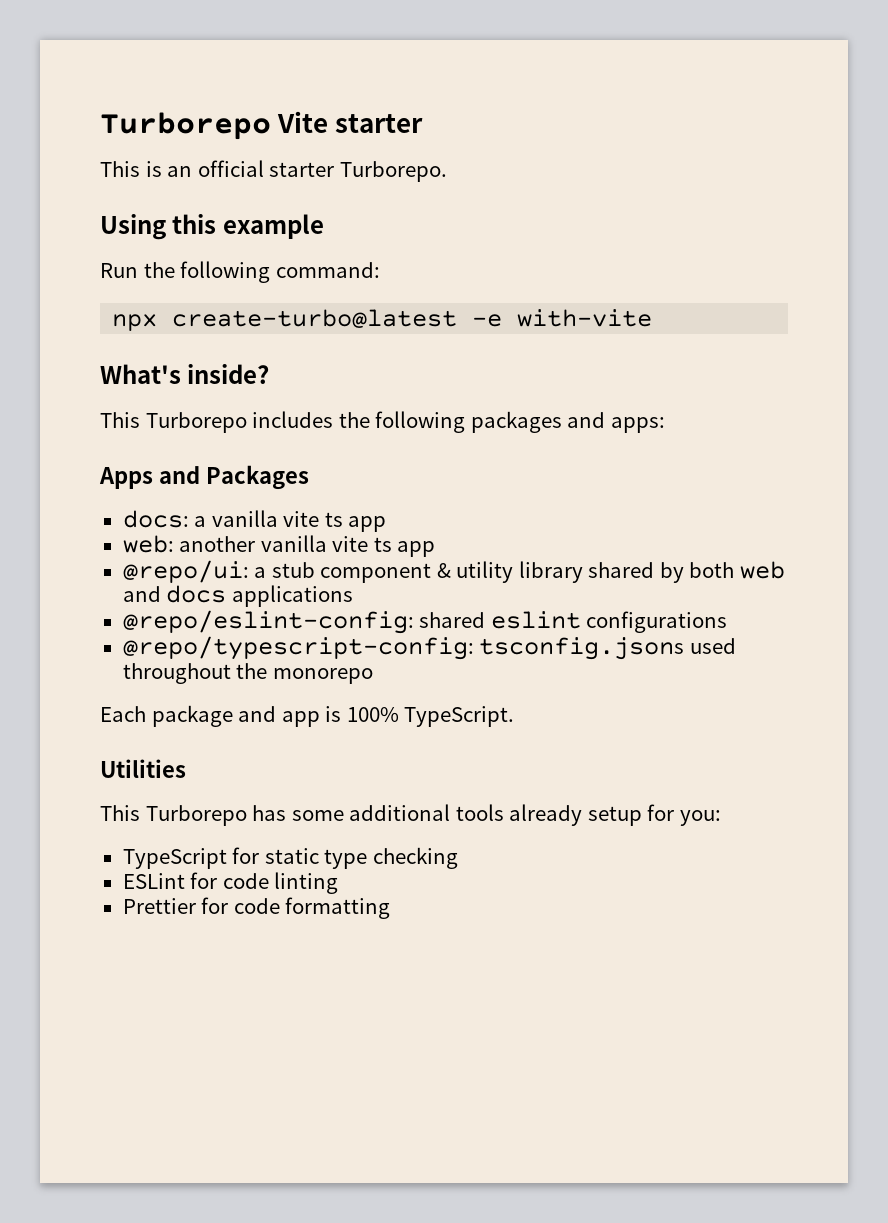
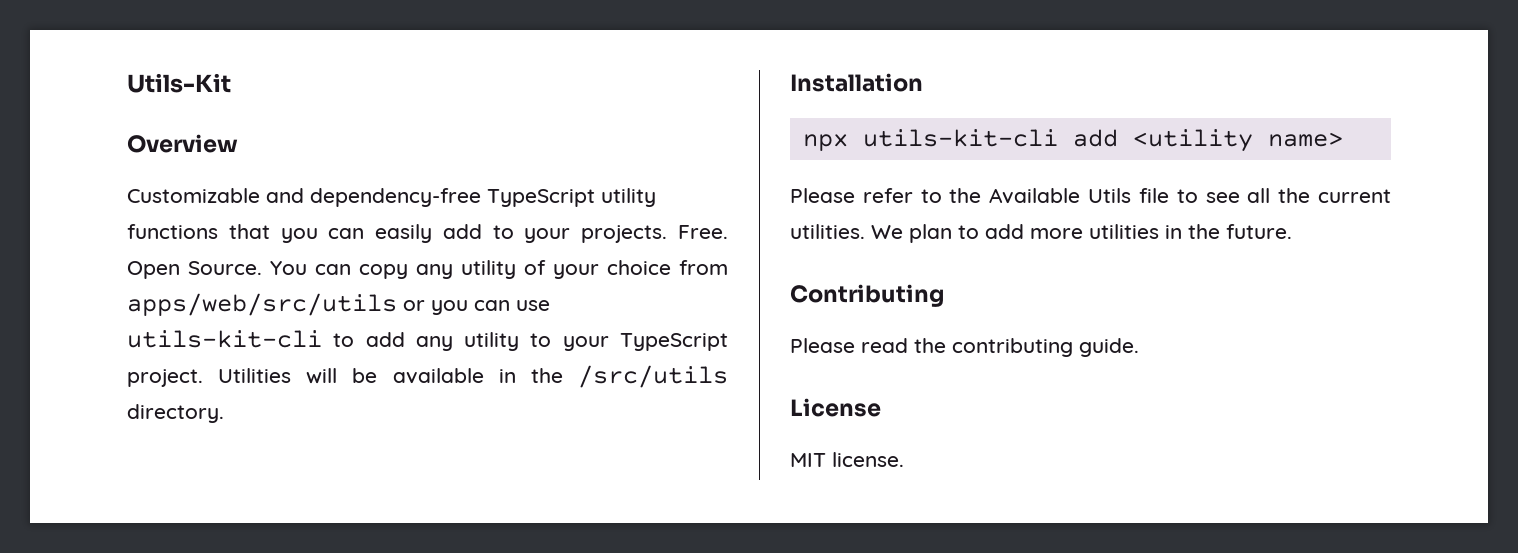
- Turborepo Vite starter
- This is an official starter Turborepo.
- Using this example
- Run the following command:
- npx create-turbo@latest -e with-vite
- What's inside?
- This Turborepo includes the following packages and apps:
- Apps and Packages
- docs: a vanilla vite ts app
- web: another vanilla vite ts app
- @repo/ui: a stub component & utility library shared by both web and docs applications
- @repo/eslint-config: shared eslint configurations
- @repo/typescript-config: tsconfig.jsons used throughout the monorepo
- Each package and app is 100% TypeScript.
- Utilities
- This Turborepo has some additional tools already setup for you:
- TypeScript for static type checking
- ESLint for code linting
- Prettier for code formatting
+ Utils-Kit
+ Overview
+ Customizable and dependency-free TypeScript utility functions that you can easily add to your projects. Free. Open Source. You can copy any utility of your choice from apps/web/src/utils or you can use utils-kit-cli to add any utility to your TypeScript project. Utilities will be available in the /src/utils directory.
+ Installation
+ npx utils-kit-cli add <utility name>
+ Please refer to the Available Utils file to see all the current utilities. We plan to add more utilities in the future.
+ Contributing
+ Please read the contributing guide.
+ License
+ MIT license.

